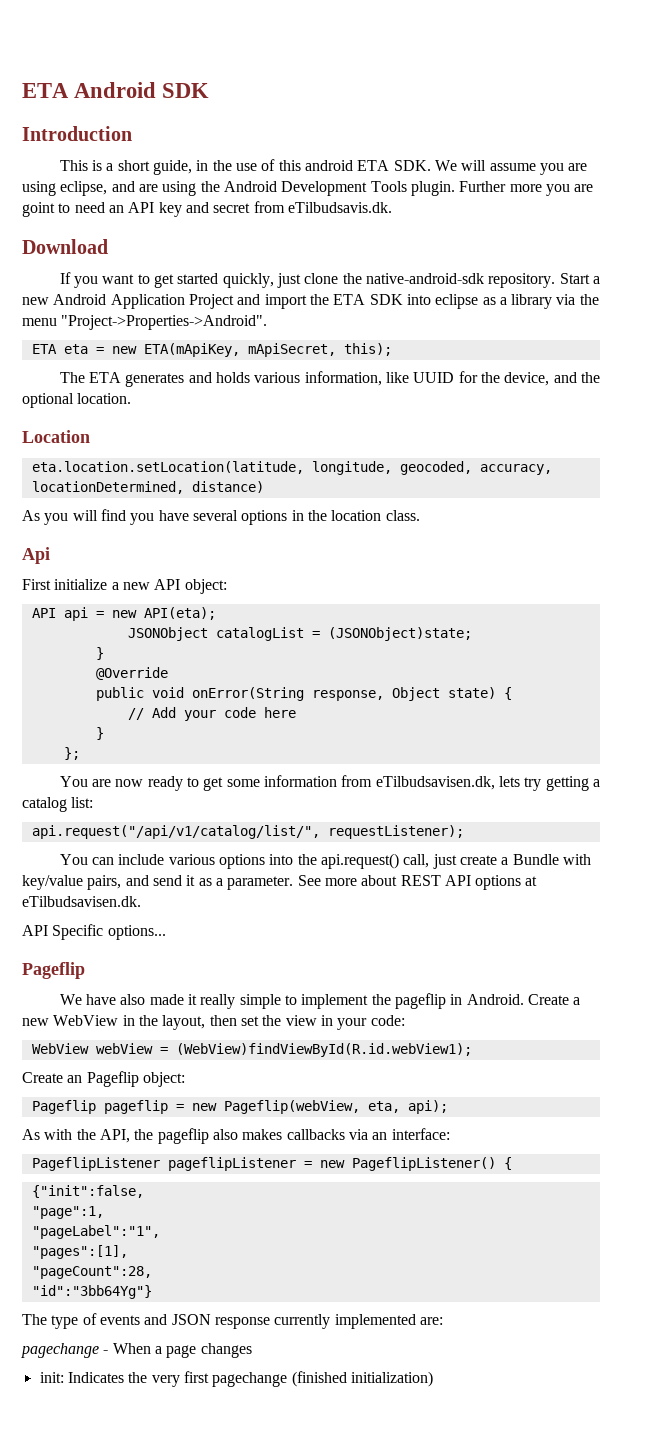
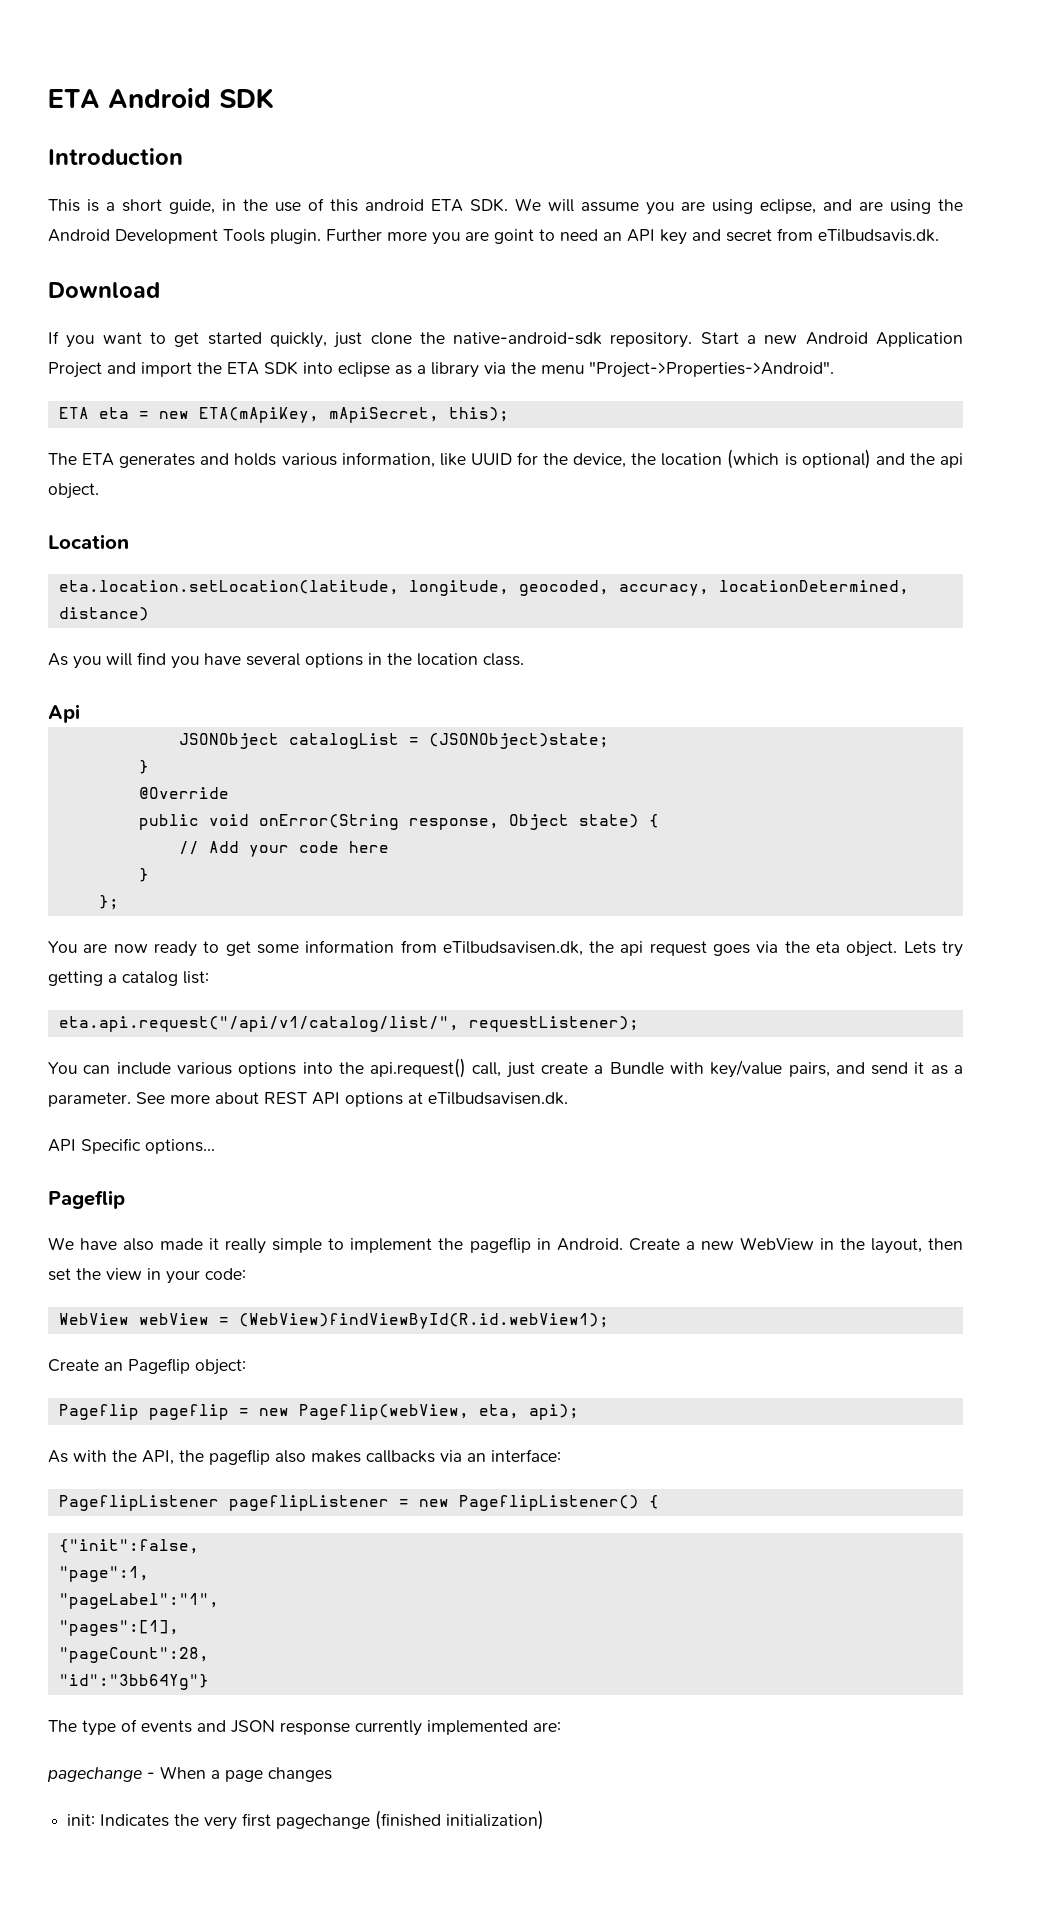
- The ETA generates and holds various information, like UUID for the device, and the optional location.
+ The ETA generates and holds various information, like UUID for the device, the location (which is optional) and the api object.
- First initialize a new API object:
- API api = new API(eta);
- You are now ready to get some information from eTilbudsavisen.dk, lets try getting a catalog list:
+ You are now ready to get some information from eTilbudsavisen.dk, the api request goes via the eta object. Lets try getting a catalog list:
- api.request("/api/v1/catalog/list/", requestListener);
+ eta.api.request("/api/v1/catalog/list/", requestListener);

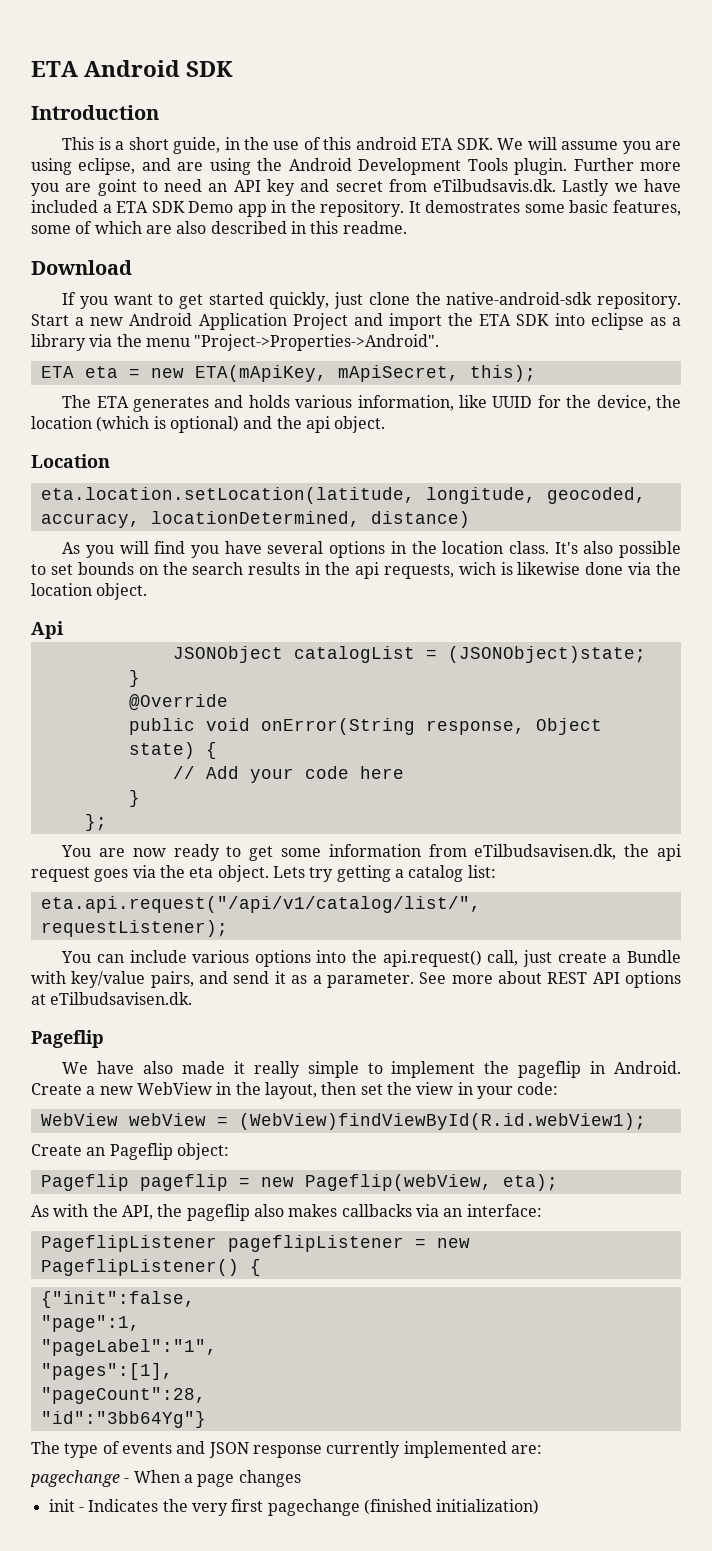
- Further more you are goint to need an API key and secret from eTilbudsavis.dk.
+ Further more you are goint to need an API key and secret from eTilbudsavis.dk. Lastly we have included a ETA SDK Demo app in the repository. It demostrates some basic features, some of which are also described in this readme.
+ It's also possible to set bounds on the search results in the api requests, wich is likewise done via the location object.
- API Specific options...
- Pageflip pageflip = new Pageflip(webView, eta, api);
+ Pageflip pageflip = new Pageflip(webView, eta);
- init: Indicates the very first pagechange (finished initialization)
+ init - Indicates the very first pagechange (finished initialization)

